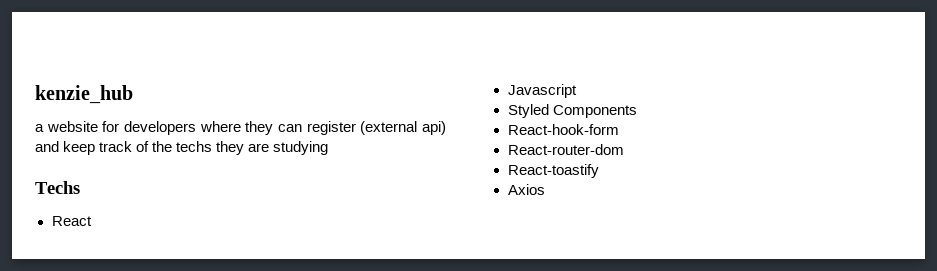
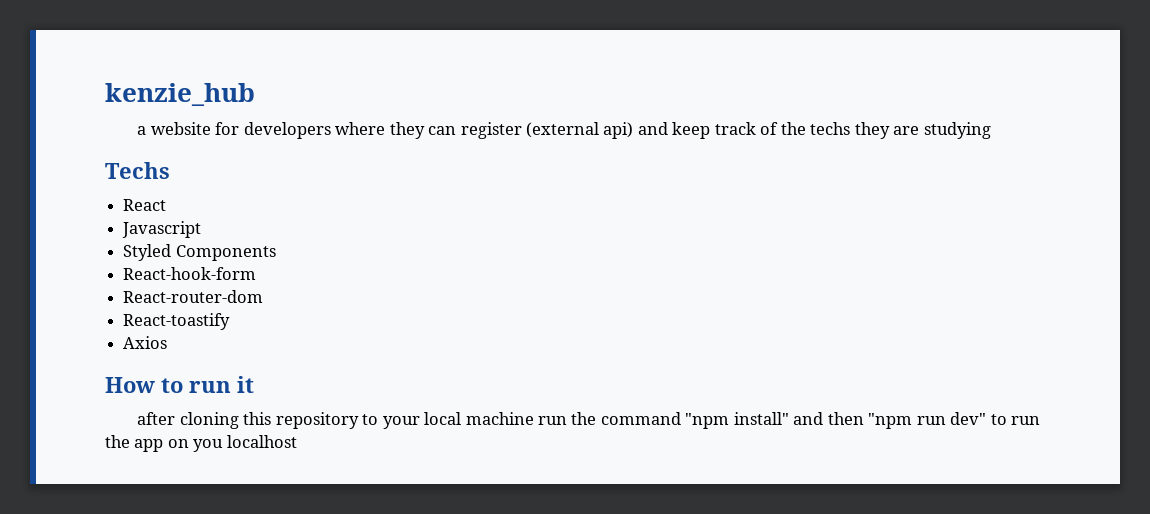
+ How to run it
+ after cloning this repository to your local machine run the command "npm install" and then "npm run dev" to run the app on you localhost

